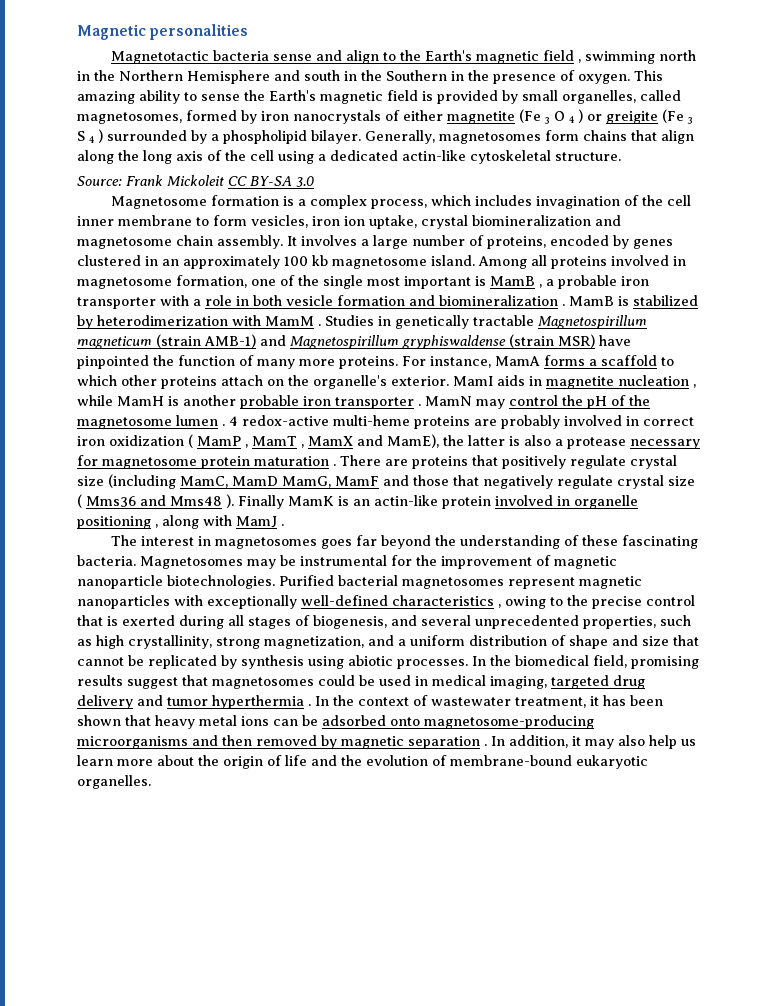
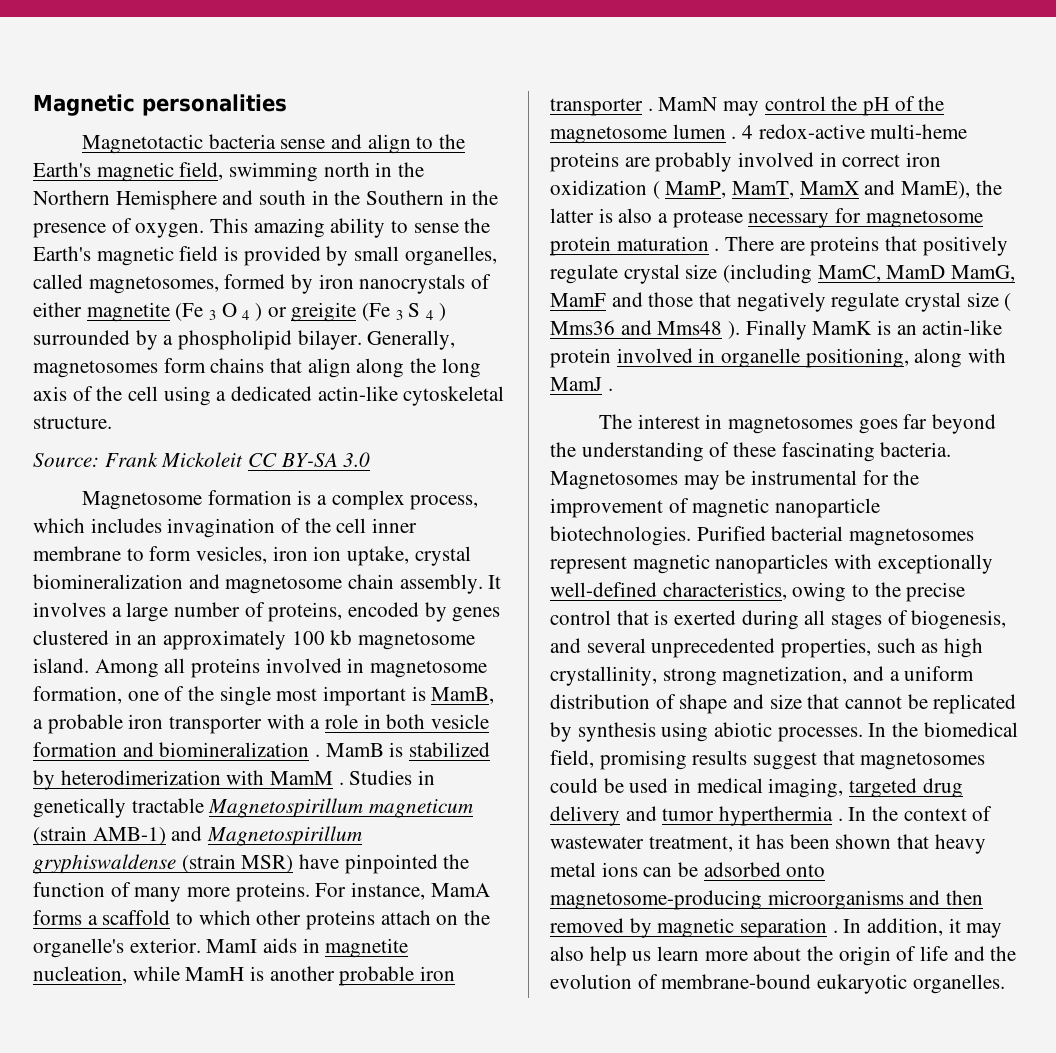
- Magnetotactic bacteria sense and align to the Earth's magnetic field , swimming north in the Northern Hemisphere and south in the Southern in the presence of oxygen.
+ Magnetotactic bacteria sense and align to the Earth's magnetic field, swimming north in the Northern Hemisphere and south in the Southern in the presence of oxygen.
- Among all proteins involved in magnetosome formation, one of the single most important is MamB , a probable iron transporter with a role in both vesicle formation and biomineralization .
+ Among all proteins involved in magnetosome formation, one of the single most important is MamB, a probable iron transporter with a role in both vesicle formation and biomineralization .
- MamI aids in magnetite nucleation , while MamH is another probable iron transporter .
+ MamI aids in magnetite nucleation, while MamH is another probable iron transporter .
- 4 redox-active multi-heme proteins are probably involved in correct iron oxidization ( MamP , MamT , MamX and MamE), the latter is also a protease necessary for magnetosome protein maturation .
+ 4 redox-active multi-heme proteins are probably involved in correct iron oxidization ( MamP, MamT, MamX and MamE), the latter is also a protease necessary for magnetosome protein maturation .
- Finally MamK is an actin-like protein involved in organelle positioning , along with MamJ .
+ Finally MamK is an actin-like protein involved in organelle positioning, along with MamJ .
- Purified bacterial magnetosomes represent magnetic nanoparticles with exceptionally well-defined characteristics , owing to the precise control that is exerted during all stages of biogenesis, and several unprecedented properties, such as high crystallinity, strong magnetization, and a uniform distribution of shape and size that cannot be replicated by synthesis using abiotic processes.
+ Purified bacterial magnetosomes represent magnetic nanoparticles with exceptionally well-defined characteristics, owing to the precise control that is exerted during all stages of biogenesis, and several unprecedented properties, such as high crystallinity, strong magnetization, and a uniform distribution of shape and size that cannot be replicated by synthesis using abiotic processes.

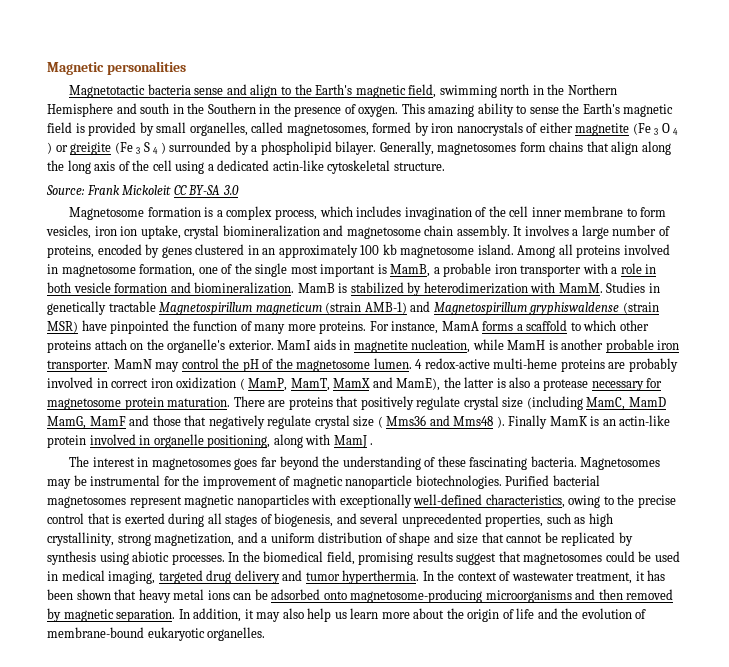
- Among all proteins involved in magnetosome formation, one of the single most important is MamB, a probable iron transporter with a role in both vesicle formation and biomineralization .
+ Among all proteins involved in magnetosome formation, one of the single most important is MamB, a probable iron transporter with a role in both vesicle formation and biomineralization.
- MamB is stabilized by heterodimerization with MamM .
+ MamB is stabilized by heterodimerization with MamM.
- MamI aids in magnetite nucleation, while MamH is another probable iron transporter .
+ MamI aids in magnetite nucleation, while MamH is another probable iron transporter.
- MamN may control the pH of the magnetosome lumen .
+ MamN may control the pH of the magnetosome lumen.
- 4 redox-active multi-heme proteins are probably involved in correct iron oxidization ( MamP, MamT, MamX and MamE), the latter is also a protease necessary for magnetosome protein maturation .
+ 4 redox-active multi-heme proteins are probably involved in correct iron oxidization ( MamP, MamT, MamX and MamE), the latter is also a protease necessary for magnetosome protein maturation.
- In the biomedical field, promising results suggest that magnetosomes could be used in medical imaging, targeted drug delivery and tumor hyperthermia .
+ In the biomedical field, promising results suggest that magnetosomes could be used in medical imaging, targeted drug delivery and tumor hyperthermia.
- In the context of wastewater treatment, it has been shown that heavy metal ions can be adsorbed onto magnetosome-producing microorganisms and then removed by magnetic separation .
+ In the context of wastewater treatment, it has been shown that heavy metal ions can be adsorbed onto magnetosome-producing microorganisms and then removed by magnetic separation.

